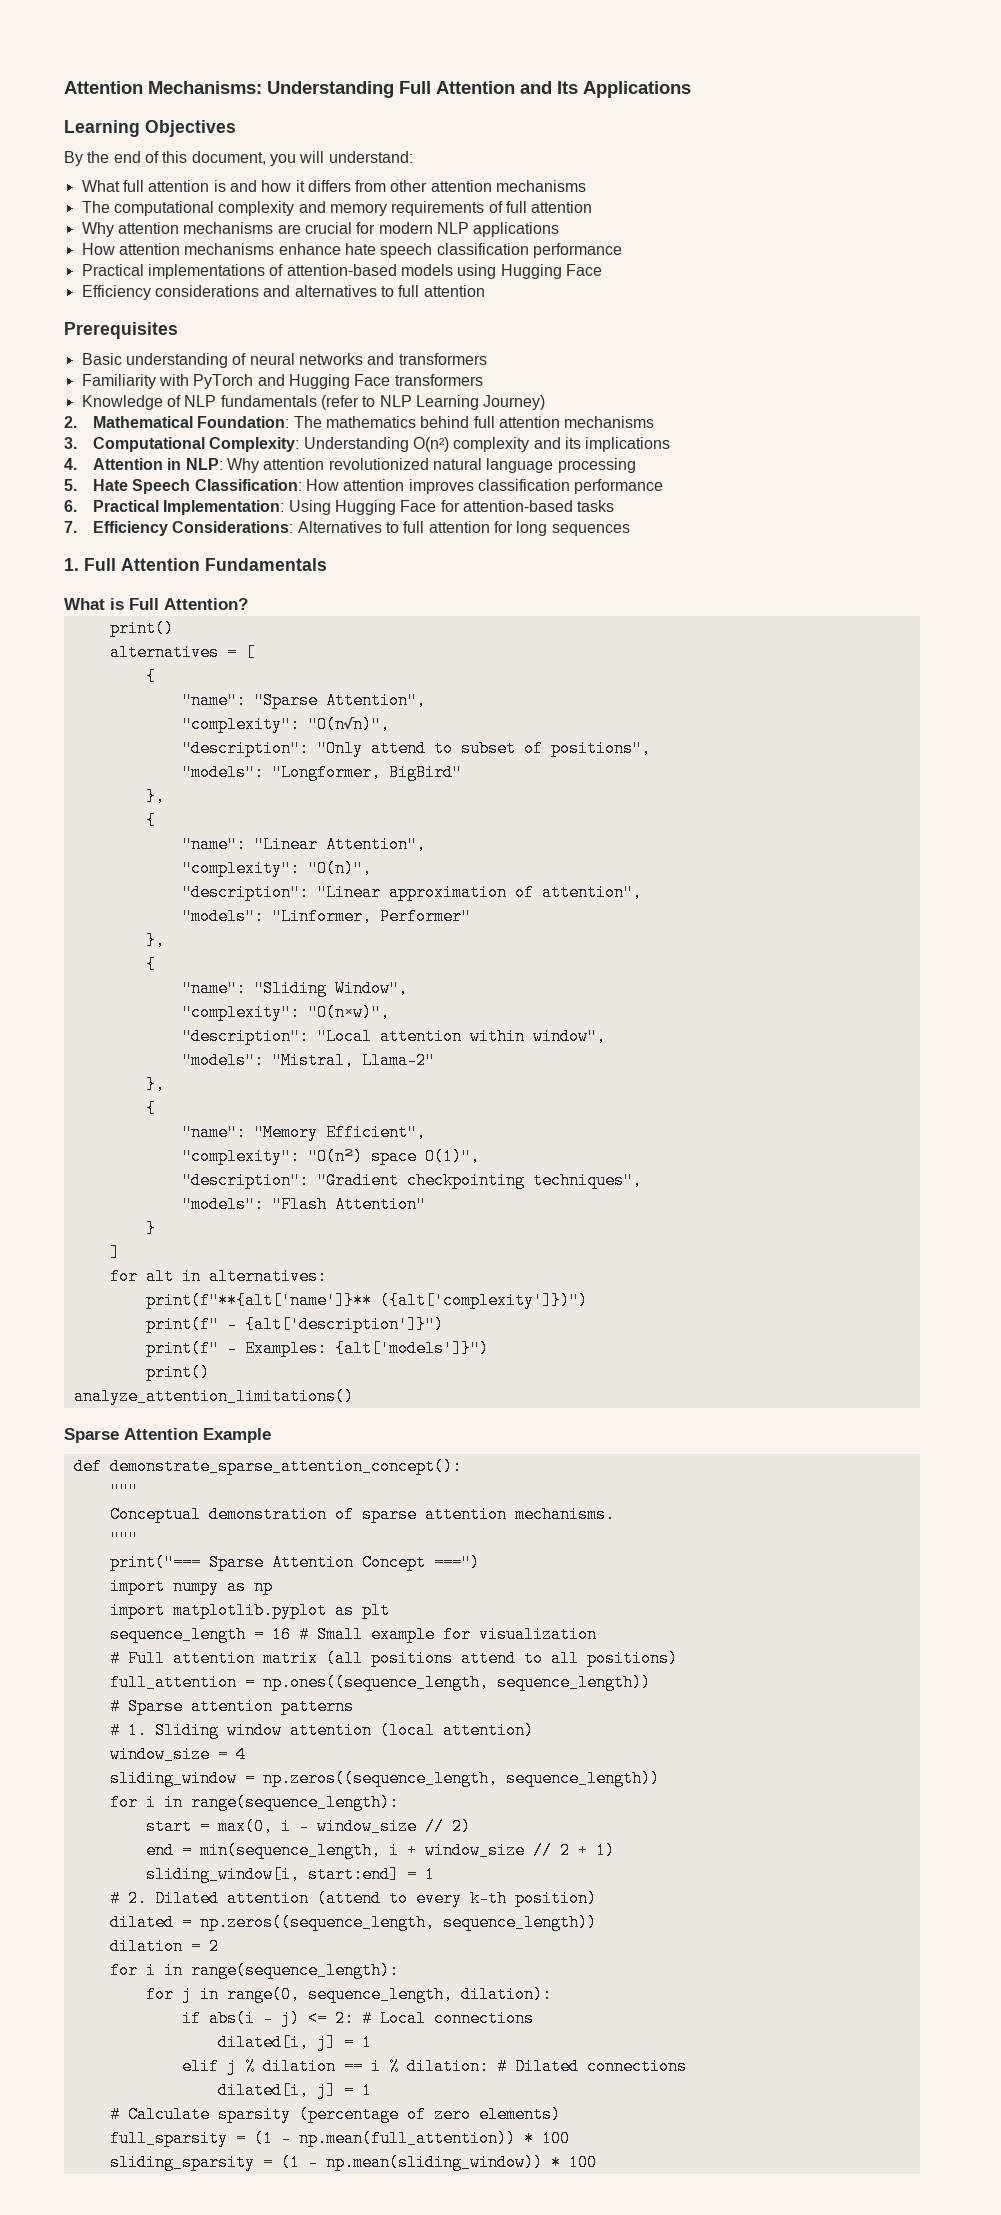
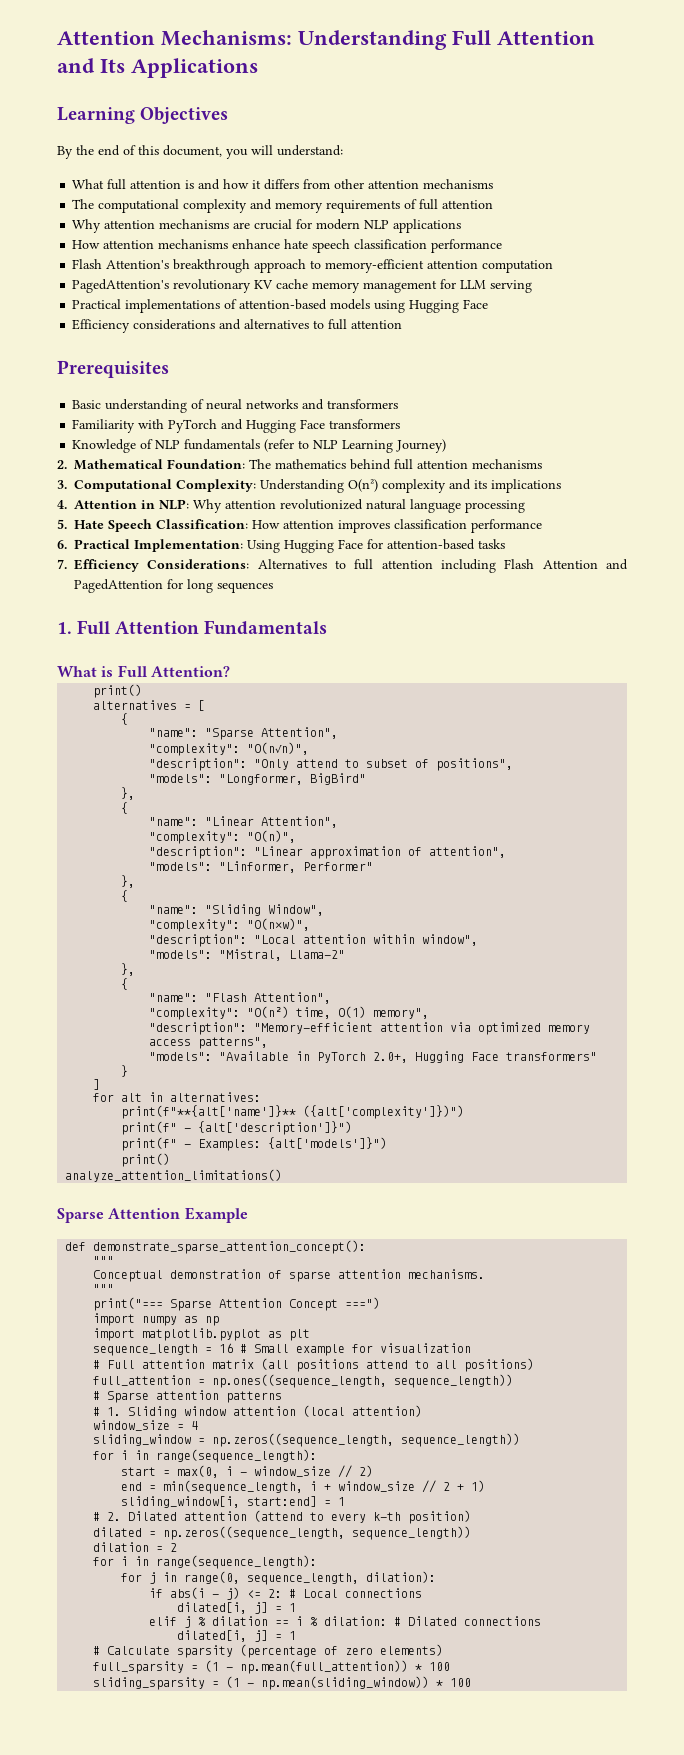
+ Flash Attention's breakthrough approach to memory-efficient attention computation
+ PagedAttention's revolutionary KV cache memory management for LLM serving
- 7. Efficiency Considerations: Alternatives to full attention for long sequences
+ 7. Efficiency Considerations: Alternatives to full attention including Flash Attention and PagedAttention for long sequences
- "name": "Memory Efficient",
+ "name": "Flash Attention",
- "complexity": "O(n²) space O(1)",
- "description": "Gradient checkpointing techniques",
- "models": "Flash Attention"
+ "complexity": "O(n²) time, O(1) memory",
+ "description": "Memory-efficient attention via optimized memory access patterns",
+ "models": "Available in PyTorch 2.0+, Hugging Face transformers"

